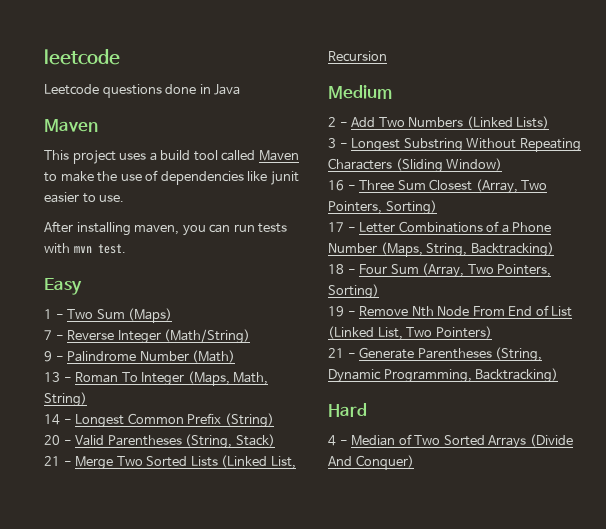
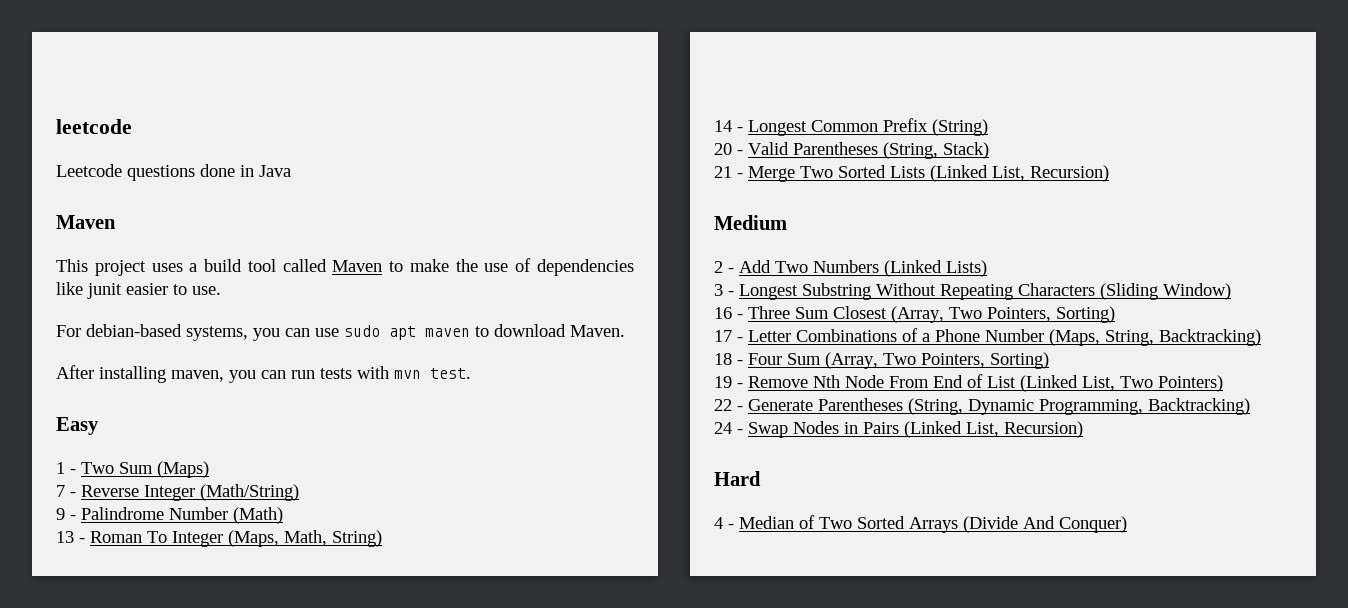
+ For debian-based systems, you can use sudo apt maven to download Maven.
- 21 - Merge Two Sorted Lists (Linked List, Recursion
+ 21 - Merge Two Sorted Lists (Linked List, Recursion)
- 21 - Generate Parentheses (String, Dynamic Programming, Backtracking)
+ 22 - Generate Parentheses (String, Dynamic Programming, Backtracking)
+ 24 - Swap Nodes in Pairs (Linked List, Recursion)

